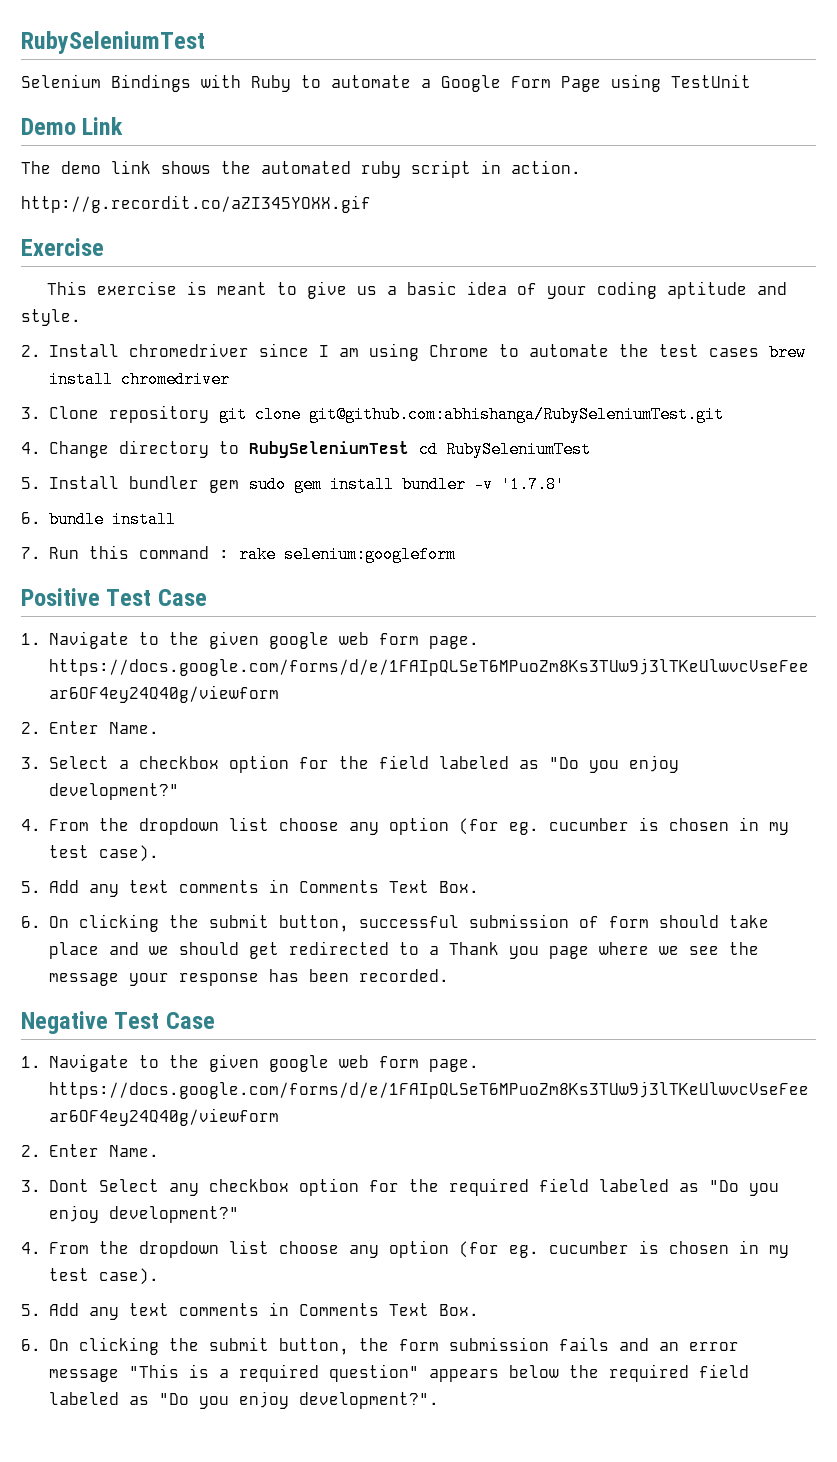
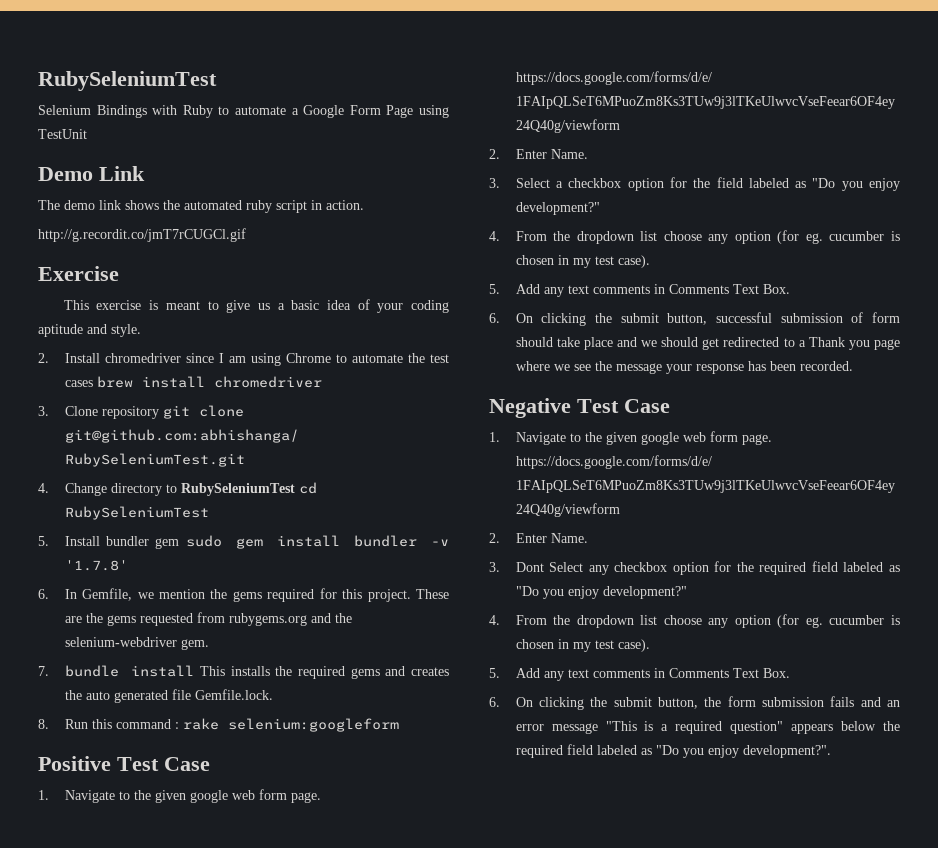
- http://g.recordit.co/aZI345YOXX.gif
+ http://g.recordit.co/jmT7rCUGCl.gif
- 6. bundle install
- 7. Run this command : rake selenium:googleform
+ 6. In Gemfile, we mention the gems required for this project. These are the gems requested from rubygems.org and the selenium-webdriver gem.
+ 7. bundle install This installs the required gems and creates the auto generated file Gemfile.lock.
+ 8. Run this command : rake selenium:googleform

